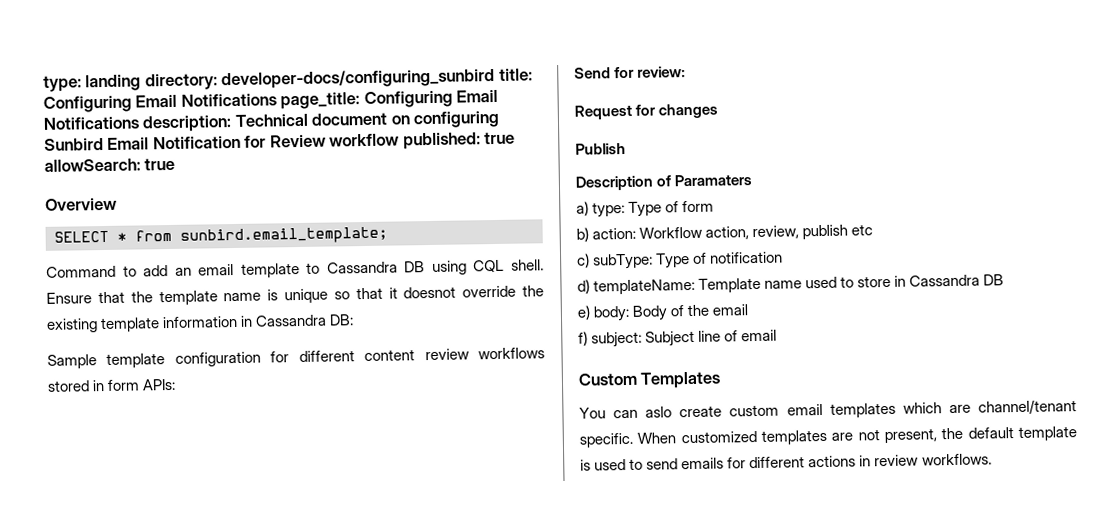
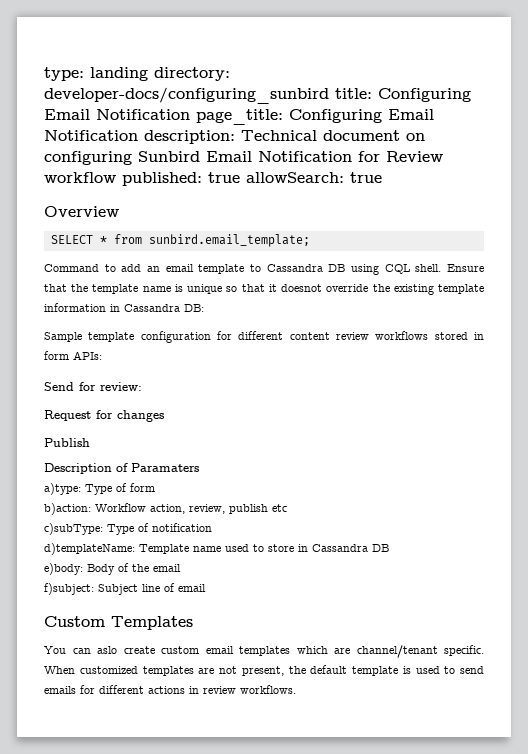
- type: landing directory: developer-docs/configuring_sunbird title: Configuring Email Notifications page_title: Configuring Email Notifications description: Technical document on configuring Sunbird Email Notification for Review workflow published: true allowSearch: true
+ type: landing directory: developer-docs/configuring_sunbird title: Configuring Email Notification page_title: Configuring Email Notification description: Technical document on configuring Sunbird Email Notification for Review workflow published: true allowSearch: true
- a) type: Type of form
+ a)type: Type of form
- b) action: Workflow action, review, publish etc
+ b)action: Workflow action, review, publish etc
- c) subType: Type of notification
+ c)subType: Type of notification
- d) templateName: Template name used to store in Cassandra DB
+ d)templateName: Template name used to store in Cassandra DB
- e) body: Body of the email
+ e)body: Body of the email
- f) subject: Subject line of email
+ f)subject: Subject line of email

